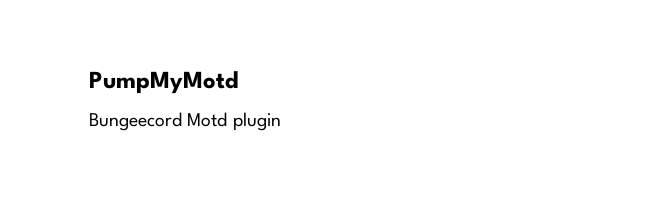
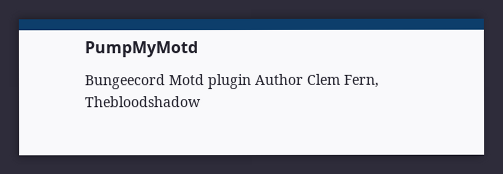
- Bungeecord Motd plugin
+ Bungeecord Motd plugin Author Clem Fern, Thebloodshadow

